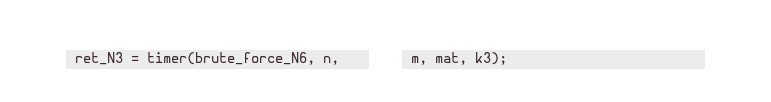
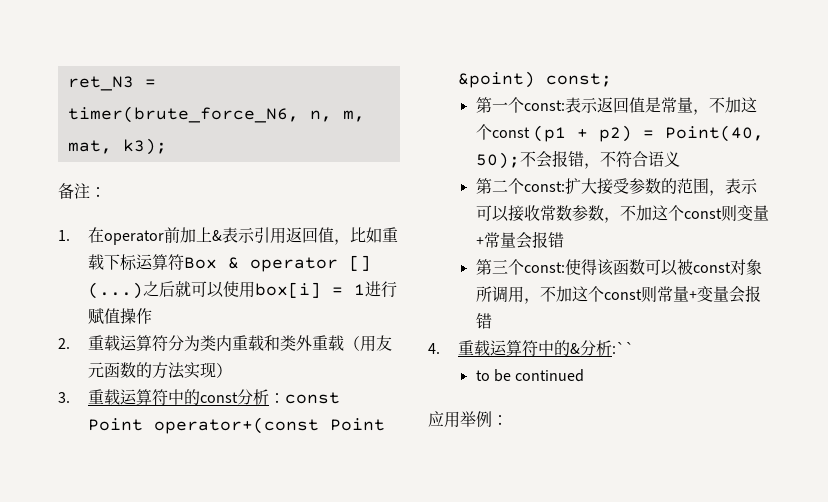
+ 备注：
+ 1.在operator前加上&表示引用返回值，比如重载下标运算符Box & operator [] (...)之后就可以使用box[i] = 1进行赋值操作
+ 2.重载运算符分为类内重载和类外重载（用友元函数的方法实现）
+ 3.重载运算符中的const分析：const Point operator+(const Point &point) const;
+ 第一个const:表示返回值是常量，不加这个const (p1 + p2) = Point(40, 50);不会报错，不符合语义
+ 第二个const:扩大接受参数的范围，表示可以接收常数参数，不加这个const则变量+常量会报错
+ 第三个const:使得该函数可以被const对象所调用，不加这个const则常量+变量会报错
+ 4.重载运算符中的&分析:``
+ to be continued
+ 应用举例：

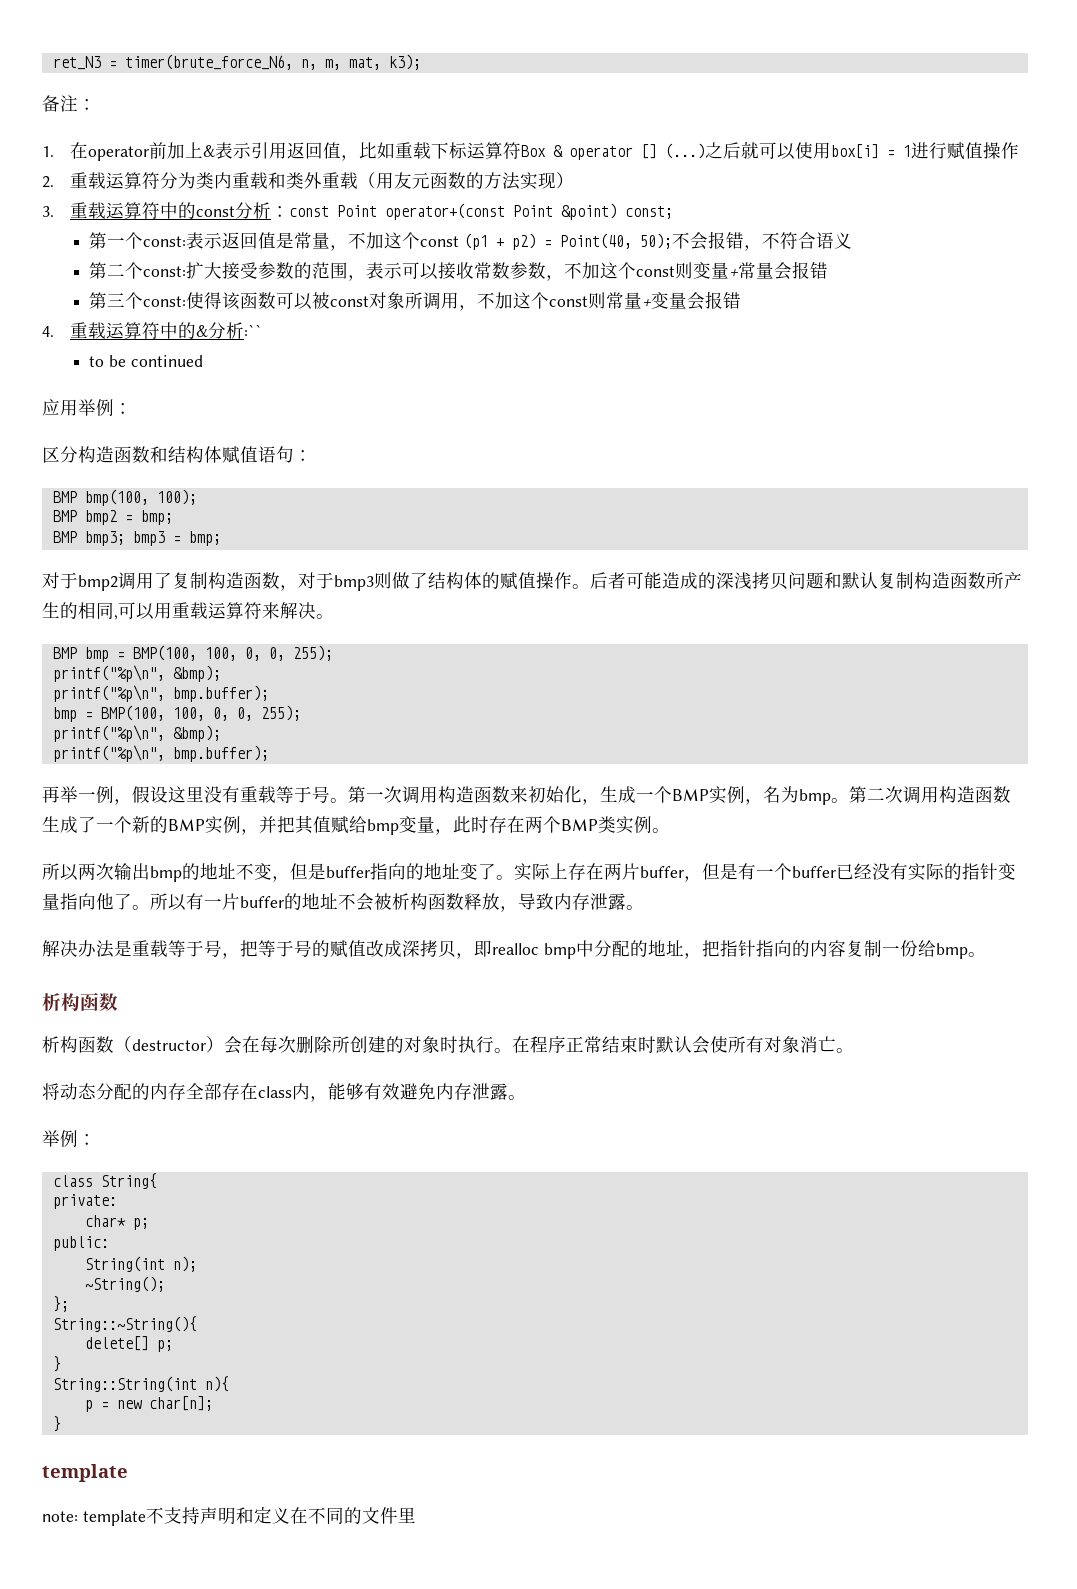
+ 区分构造函数和结构体赋值语句：
+ BMP bmp(100, 100);
+ BMP bmp2 = bmp;
+ BMP bmp3; bmp3 = bmp;
+ 对于bmp2调用了复制构造函数，对于bmp3则做了结构体的赋值操作。后者可能造成的深浅拷贝问题和默认复制构造函数所产生的相同,可以用重载运算符来解决。
+ BMP bmp = BMP(100, 100, 0, 0, 255);
+ printf("%p\n", &bmp);
+ printf("%p\n", bmp.buffer);
+ bmp = BMP(100, 100, 0, 0, 255);
+ printf("%p\n", &bmp);
+ printf("%p\n", bmp.buffer);
+ 再举一例，假设这里没有重载等于号。第一次调用构造函数来初始化，生成一个BMP实例，名为bmp。第二次调用构造函数生成了一个新的BMP实例，并把其值赋给bmp变量，此时存在两个BMP类实例。
+ 所以两次输出bmp的地址不变，但是buffer指向的地址变了。实际上存在两片buffer，但是有一个buffer已经没有实际的指针变量指向他了。所以有一片buffer的地址不会被析构函数释放，导致内存泄露。
+ 解决办法是重载等于号，把等于号的赋值改成深拷贝，即realloc bmp中分配的地址，把指针指向的内容复制一份给bmp。
+ 析构函数
+ 析构函数（destructor）会在每次删除所创建的对象时执行。在程序正常结束时默认会使所有对象消亡。
+ 将动态分配的内存全部存在class内，能够有效避免内存泄露。
+ 举例：
+ class String{
+ private:
+ char* p;
+ public:
+ String(int n);
+ ~String();
+ };
+ String::~String(){
+ delete[] p;
+ }
+ String::String(int n){
+ p = new char[n];
+ }
+ template
+ note: template不支持声明和定义在不同的文件里

